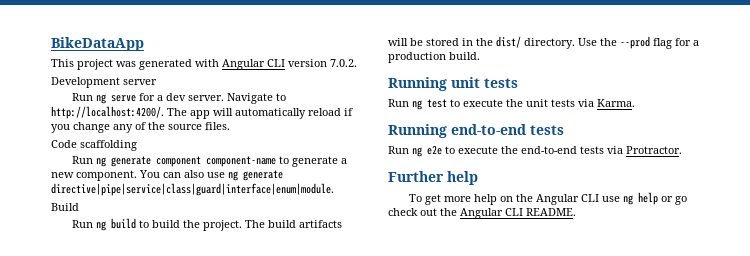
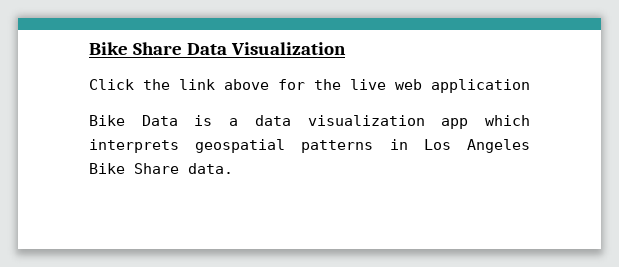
- BikeDataApp
- This project was generated with Angular CLI version 7.0.2.
- Development server
- Run ng serve for a dev server. Navigate to http://localhost:4200/. The app will automatically reload if you change any of the source files.
- Code scaffolding
- Run ng generate component component-name to generate a new component. You can also use ng generate directive|pipe|service|class|guard|interface|enum|module.
- Build
- Run ng build to build the project. The build artifacts will be stored in the dist/ directory. Use the --prod flag for a production build.
- Running unit tests
- Run ng test to execute the unit tests via Karma.
- Running end-to-end tests
- Run ng e2e to execute the end-to-end tests via Protractor.
- Further help
- To get more help on the Angular CLI use ng help or go check out the Angular CLI README.
+ Bike Share Data Visualization
+ Click the link above for the live web application
+ Bike Data is a data visualization app which interprets geospatial patterns in Los Angeles Bike Share data.

